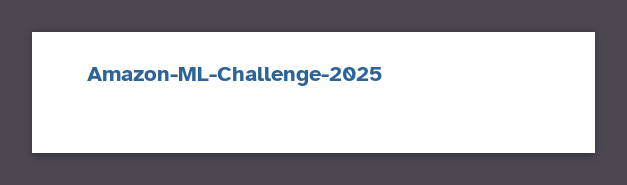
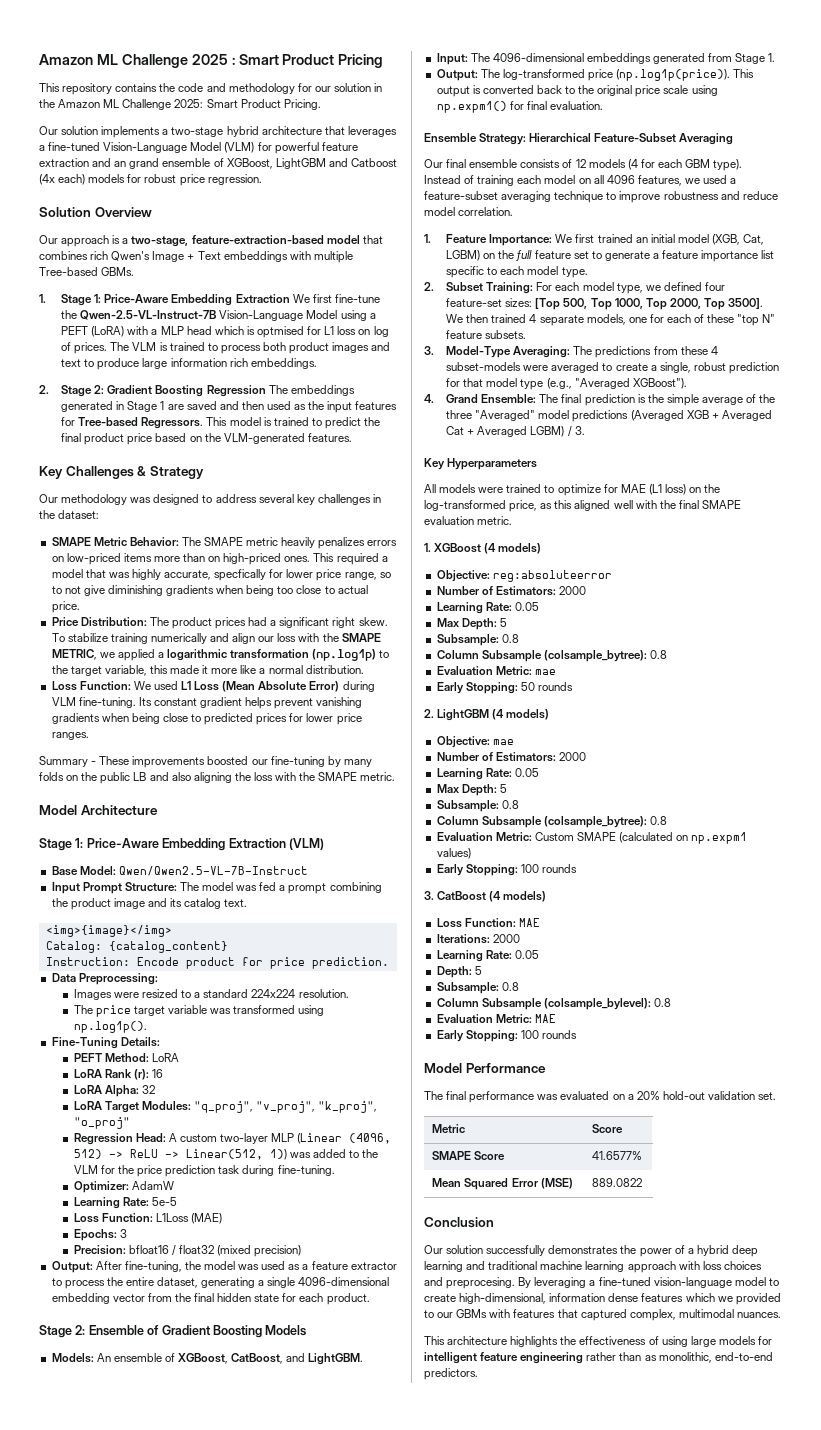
- Amazon-ML-Challenge-2025
+ Amazon ML Challenge 2025 : Smart Product Pricing
+ This repository contains the code and methodology for our solution in the Amazon ML Challenge 2025: Smart Product Pricing.
+ Our solution implements a two-stage hybrid architecture that leverages a fine-tuned Vision-Language Model (VLM) for powerful feature extraction and an grand ensemble of XGBoost, LightGBM and Catboost (4x each) models for robust price regression.
+ Solution Overview
+ Our approach is a two-stage, feature-extraction-based model that combines rich Qwen's Image + Text embeddings with multiple Tree-based GBMs.
+ 1. Stage 1: Price-Aware Embedding Extraction We first fine-tune the Qwen-2.5-VL-Instruct-7B Vision-Language Model using a PEFT (LoRA) with a MLP head which is optmised for L1 loss on log of prices. The VLM is trained to process both product images and text to produce large information rich embeddings.
+ 2. Stage 2: Gradient Boosting Regression The embeddings generated in Stage 1 are saved and then used as the input features for Tree-based Regressors. This model is trained to predict the final product price based on the VLM-generated features.
+ Key Challenges & Strategy
+ Our methodology was designed to address several key challenges in the dataset:
+ SMAPE Metric Behavior: The SMAPE metric heavily penalizes errors on low-priced items more than on high-priced ones. This required a model that was highly accurate, specfically for lower price range, so to not give diminishing gradients when being too close to actual price.
+ Price Distribution: The product prices had a significant right skew. To stabilize training numerically and align our loss with the SMAPE METRIC, we applied a logarithmic transformation (np.log1p) to the target variable, this made it more like a normal distribution.
+ Loss Function: We used L1 Loss (Mean Absolute Error) during VLM fine-tuning. Its constant gradient helps prevent vanishing gradients when being close to predicted prices for lower price ranges.
+ Summary - These improvements boosted our fine-tuning by many folds on the public LB and also aligning the loss with the SMAPE metric.
+ Model Architecture
+ Stage 1: Price-Aware Embedding Extraction (VLM)
+ Base Model: Qwen/Qwen2.5-VL-7B-Instruct
+ Input Prompt Structure: The model was fed a prompt combining the product image and its catalog text.
+ <img>{image}</img>
+ Catalog: {catalog_content}
+ Instruction: Encode product for price prediction.
+ Data Preprocessing:
+ Images were resized to a standard 224x224 resolution.
+ The price target variable was transformed using np.log1p().
+ Fine-Tuning Details:
+ PEFT Method: LoRA
+ LoRA Rank (r): 16
+ LoRA Alpha: 32
+ LoRA Target Modules: "q_proj", "v_proj", "k_proj", "o_proj"
+ Regression Head: A custom two-layer MLP (Linear (4096, 512) -> ReLU -> Linear(512, 1)) was added to the VLM for the price prediction task during fine-tuning.
+ Optimizer: AdamW
+ Learning Rate: 5e-5
+ Loss Function: L1Loss (MAE)
+ Epochs: 3
+ Precision: bfloat16 / float32 (mixed precision)
+ Output: After fine-tuning, the model was used as a feature extractor to process the entire dataset, generating a single 4096-dimensional embedding vector from the final hidden state for each product.
+ Stage 2: Ensemble of Gradient Boosting Models
+ Models: An ensemble of XGBoost, CatBoost, and LightGBM.
+ Input: The 4096-dimensional embeddings generated from Stage 1.
+ Output: The log-transformed price (np.log1p(price)). This output is converted back to the original price scale using np.expm1() for final evaluation.
+ Ensemble Strategy: Hierarchical Feature-Subset Averaging
+ Our final ensemble consists of 12 models (4 for each GBM type). Instead of training each model on all 4096 features, we used a feature-subset averaging technique to improve robustness and reduce model correlation.
+ 1. Feature Importance: We first trained an initial model (XGB, Cat, LGBM) on the full feature set to generate a feature importance list specific to each model type.
+ 2. Subset Training: For each model type, we defined four feature-set sizes: [Top 500, Top 1000, Top 2000, Top 3500]. We then trained 4 separate models, one for each of these "top N" feature subsets.
+ 3. Model-Type Averaging: The predictions from these 4 subset-models were averaged to create a single, robust prediction for that model type (e.g., "Averaged XGBoost").
+ 4. Grand Ensemble: The final prediction is the simple average of the three "Averaged" model predictions (Averaged XGB + Averaged Cat + Averaged LGBM) / 3.
+ Key Hyperparameters
+ All models were trained to optimize for MAE (L1 loss) on the log-transformed price, as this aligned well with the final SMAPE evaluation metric.
+ 1. XGBoost (4 models)
+ Objective: reg:absoluteerror
+ Number of Estimators: 2000
+ Learning Rate: 0.05
+ Max Depth: 5
+ Subsample: 0.8
+ Column Subsample (colsample_bytree): 0.8
+ Evaluation Metric: mae
+ Early Stopping: 50 rounds
+ 2. LightGBM (4 models)
+ Objective: mae
+ Number of Estimators: 2000
+ Learning Rate: 0.05
+ Max Depth: 5
+ Subsample: 0.8
+ Column Subsample (colsample_bytree): 0.8
+ Evaluation Metric: Custom SMAPE (calculated on np.expm1 values)
+ Early Stopping: 100 rounds
+ 3. CatBoost (4 models)
+ Loss Function: MAE
+ Iterations: 2000
+ Learning Rate: 0.05
+ Depth: 5
+ Subsample: 0.8
+ Column Subsample (colsample_bylevel): 0.8
+ Evaluation Metric: MAE
+ Early Stopping: 100 rounds
+ Model Performance
+ The final performance was evaluated on a 20% hold-out validation set.
+ Metric | Score
+ SMAPE Score | 41.6577%
+ Mean Squared Error (MSE) | 889.0822
+ Conclusion
+ Our solution successfully demonstrates the power of a hybrid deep learning and traditional machine learning approach with loss choices and preprocesing. By leveraging a fine-tuned vision-language model to create high-dimensional, information dense features which we provided to our GBMs with features that captured complex, multimodal nuances.
+ This architecture highlights the effectiveness of using large models for intelligent feature engineering rather than as monolithic, end-to-end predictors.

